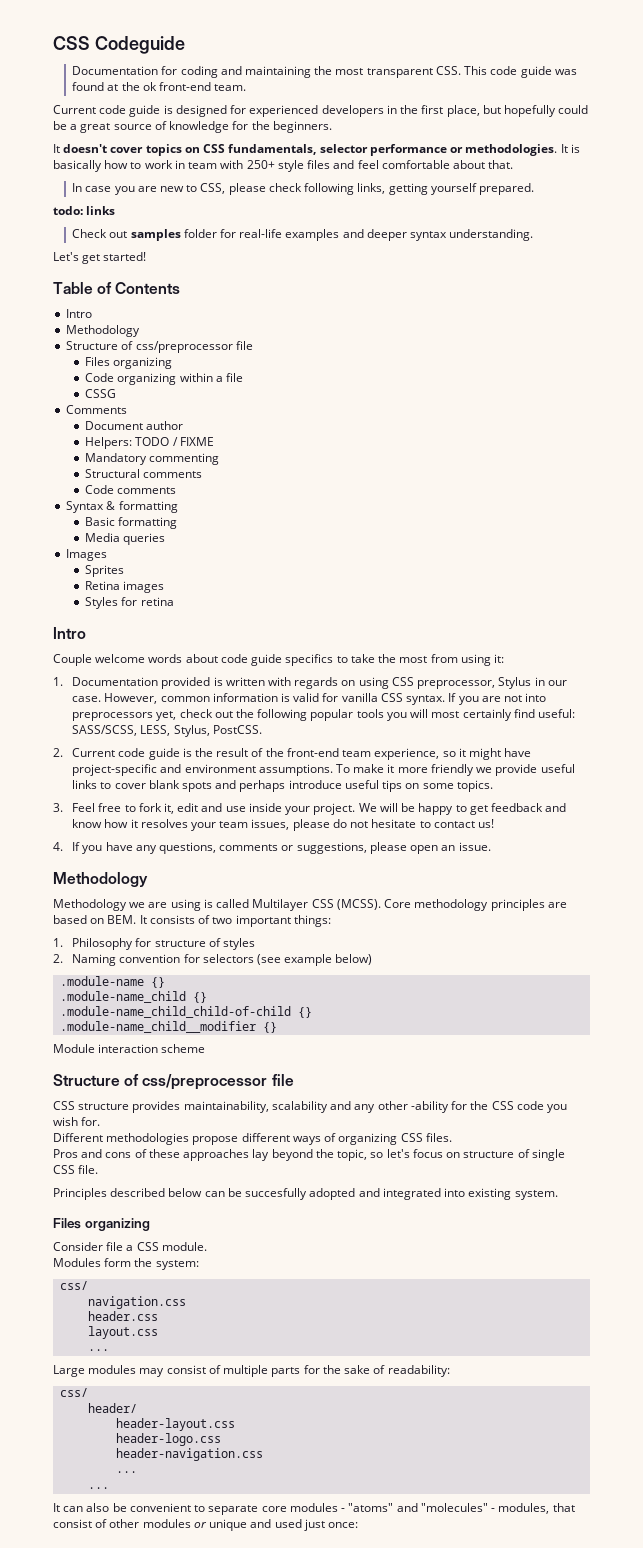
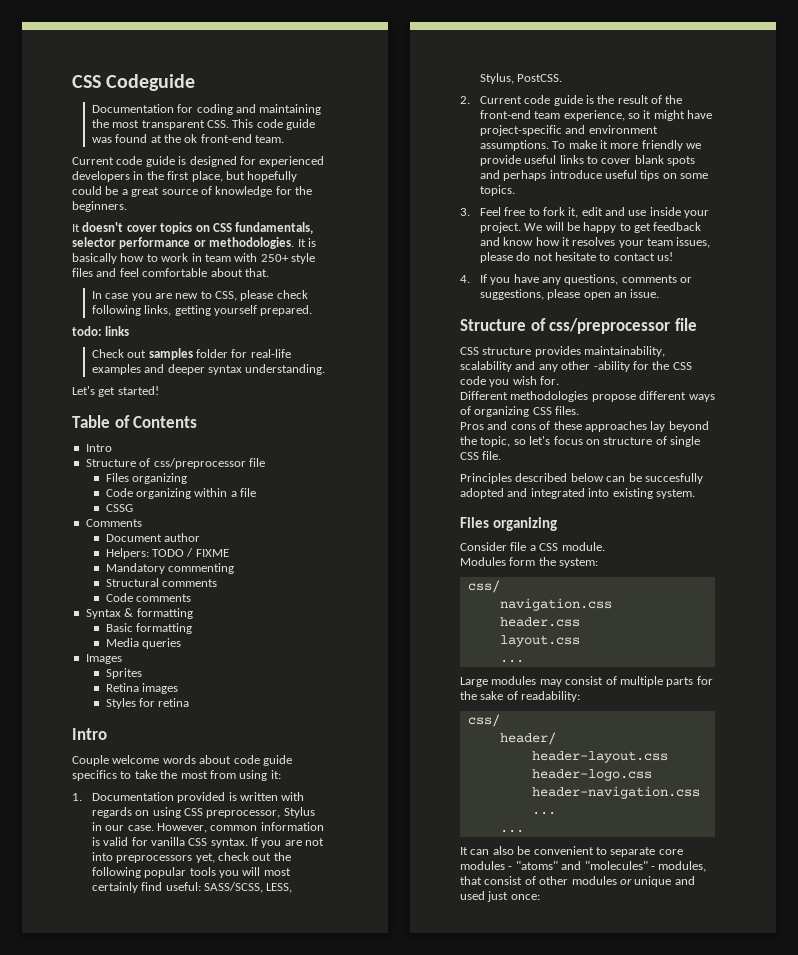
  Table of Contents
  Intro
- Methodology
  4. If you have any questions, comments or suggestions, please open an issue.
- Methodology
- Methodology we are using is called Multilayer CSS (MCSS). Core methodology principles are based on BEM. It consists of two important things:
- 1. Philosophy for structure of styles
- 2. Naming convention for selectors (see example below)
- .module-name {}
- .module-name_child {}
- .module-name_child_child-of-child {}
- .module-name_child__modifier {}
- Module interaction scheme

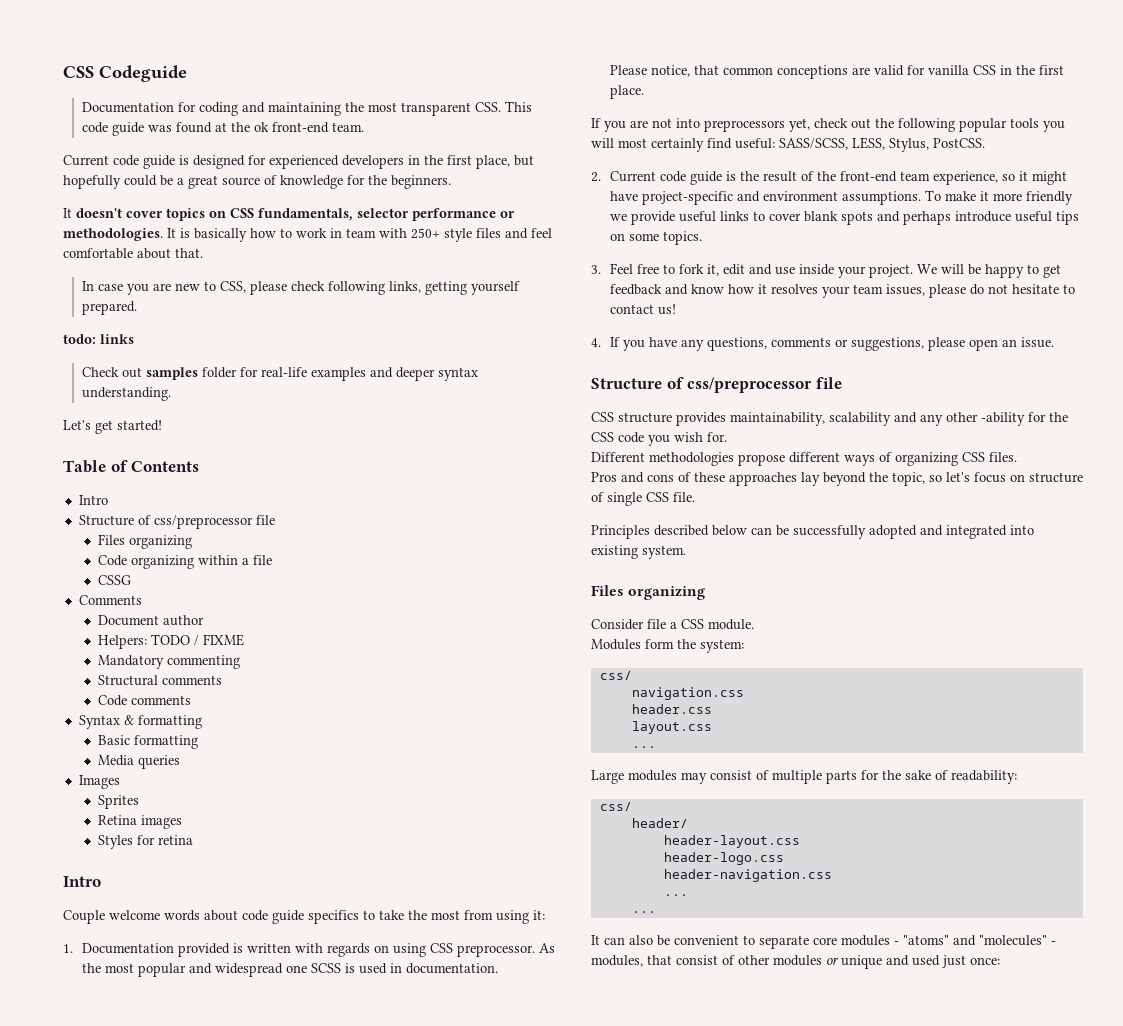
- 1. Documentation provided is written with regards on using CSS preprocessor, Stylus in our case. However, common information is valid for vanilla CSS syntax. If you are not into preprocessors yet, check out the following popular tools you will most certainly find useful: SASS/SCSS, LESS, Stylus, PostCSS.
+ 1. Documentation provided is written with regards on using CSS preprocessor. As the most popular and widespread one SCSS is used in documentation.
+ Please notice, that common conceptions are valid for vanilla CSS in the first place.
+ If you are not into preprocessors yet, check out the following popular tools you will most certainly find useful: SASS/SCSS, LESS, Stylus, PostCSS.
- Principles described below can be succesfully adopted and integrated into existing system.
+ Principles described below can be successfully adopted and integrated into existing system.

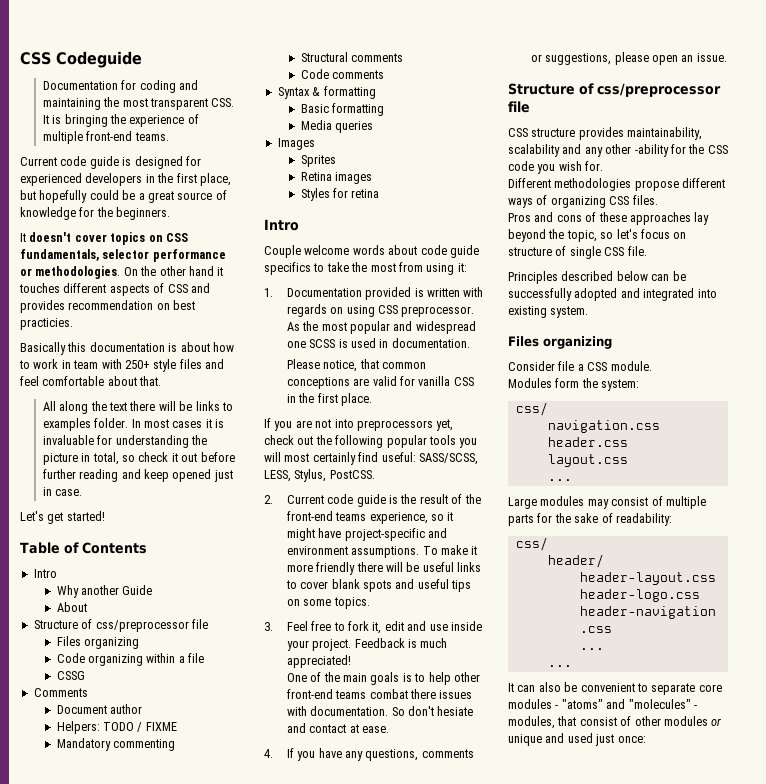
- Documentation for coding and maintaining the most transparent CSS. This code guide was found at the ok front-end team.
+ Documentation for coding and maintaining the most transparent CSS. It is bringing the experience of multiple front-end teams.
- It is basically how to work in team with 250+ style files and feel comfortable about that.
+ On the other hand it touches different aspects of CSS and provides recommendation on best practicies.
+ Basically this documentation is about how to work in team with 250+ style files and feel comfortable about that.
- In case you are new to CSS, please check following links, getting yourself prepared.
- todo: links
- Check out samples folder for real-life examples and deeper syntax understanding.
+ All along the text there will be links to examples folder. In most cases it is invaluable for understanding the picture in total, so check it out before further reading and keep opened just in case.
+ Why another Guide
+ About
- 2. Current code guide is the result of the front-end team experience, so it might have project-specific and environment assumptions.
+ 2. Current code guide is the result of the front-end teams experience, so it might have project-specific and environment assumptions.
- To make it more friendly we provide useful links to cover blank spots and perhaps introduce useful tips on some topics.
+ To make it more friendly there will be useful links to cover blank spots and useful tips on some topics.
- We will be happy to get feedback and know how it resolves your team issues, please do not hesitate to contact us!
+ Feedback is much appreciated!
+ One of the main goals is to help other front-end teams combat there issues with documentation. So don't hesiate and contact at ease.

